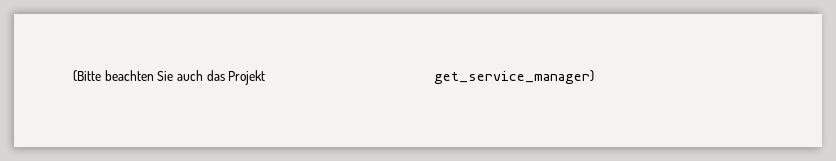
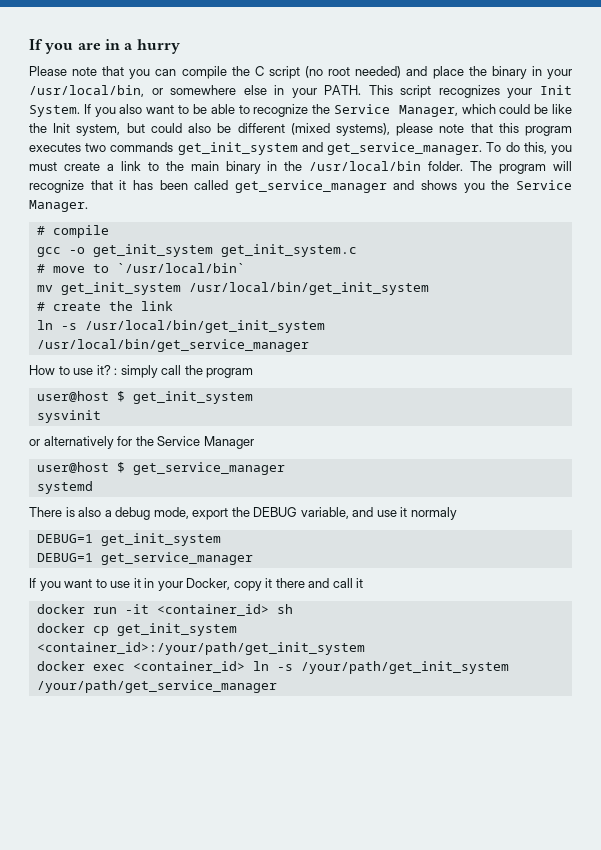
- (Bitte beachten Sie auch das Projekt get_service_manager)
+ If you are in a hurry
+ Please note that you can compile the C script (no root needed) and place the binary in your /usr/local/bin, or somewhere else in your PATH. This script recognizes your Init System. If you also want to be able to recognize the Service Manager, which could be like the Init system, but could also be different (mixed systems), please note that this program executes two commands get_init_system and get_service_manager. To do this, you must create a link to the main binary in the /usr/local/bin folder. The program will recognize that it has been called get_service_manager and shows you the Service Manager.
+ # compile
+ gcc -o get_init_system get_init_system.c
+ # move to `/usr/local/bin`
+ mv get_init_system /usr/local/bin/get_init_system
+ # create the link
+ ln -s /usr/local/bin/get_init_system /usr/local/bin/get_service_manager
+ How to use it? : simply call the program
+ user@host $ get_init_system
+ sysvinit
+ or alternatively for the Service Manager
+ user@host $ get_service_manager
+ systemd
+ There is also a debug mode, export the DEBUG variable, and use it normaly
+ DEBUG=1 get_init_system
+ DEBUG=1 get_service_manager
+ If you want to use it in your Docker, copy it there and call it
+ docker run -it <container_id> sh
+ docker cp get_init_system <container_id>:/your/path/get_init_system
+ docker exec <container_id> ln -s /your/path/get_init_system /your/path/get_service_manager

